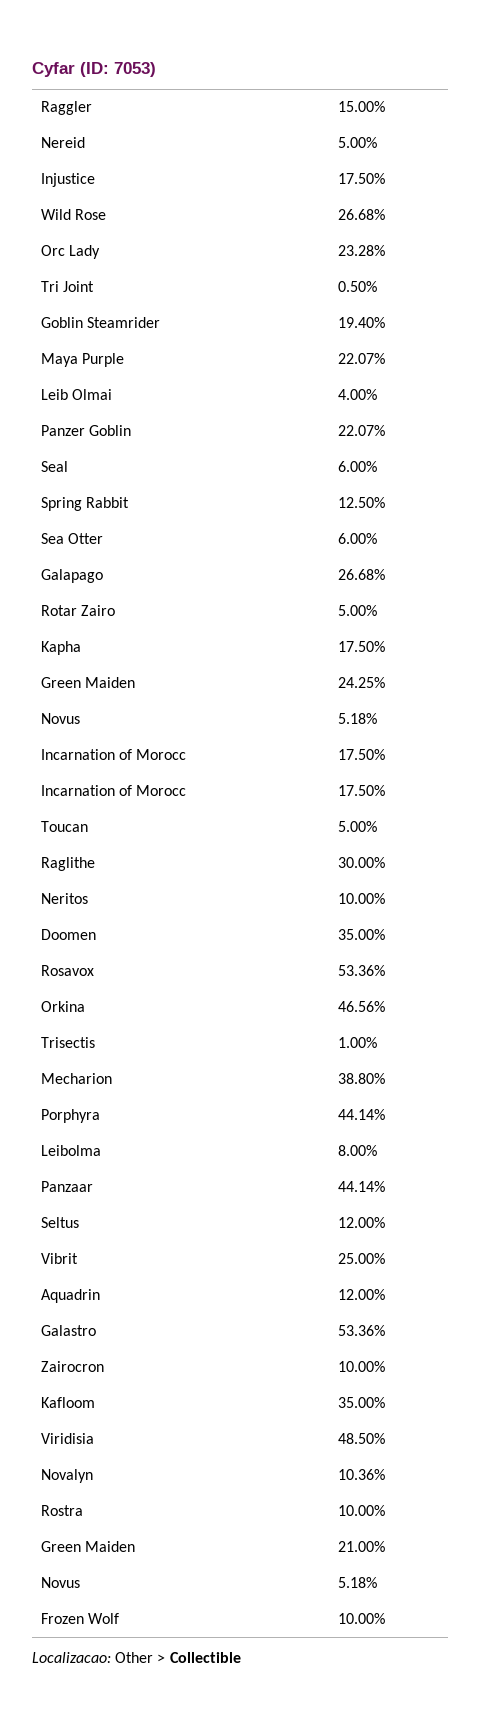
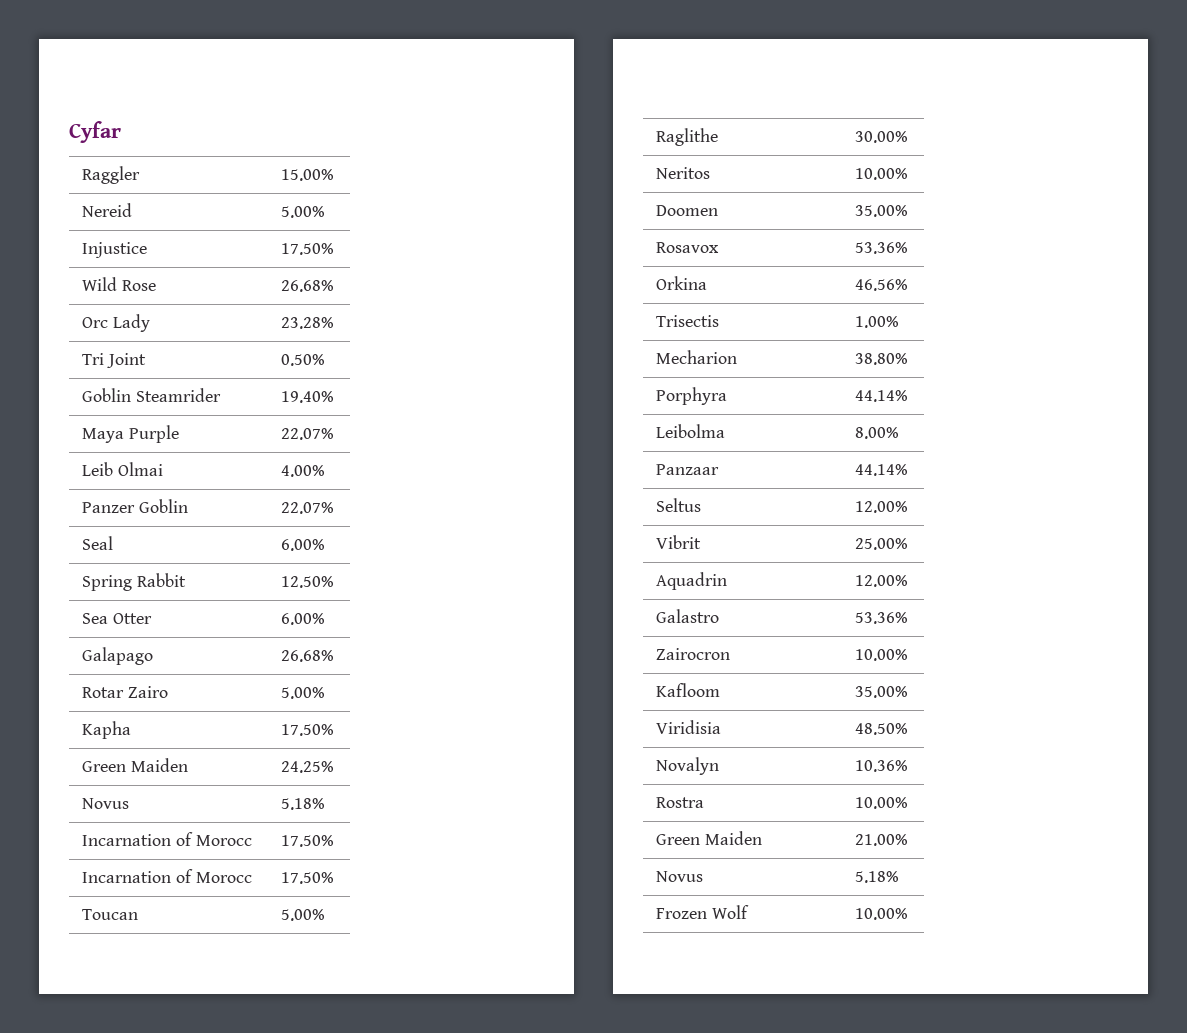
- Cyfar (ID: 7053)
+ Cyfar
- Localizacao: Other > Collectible

